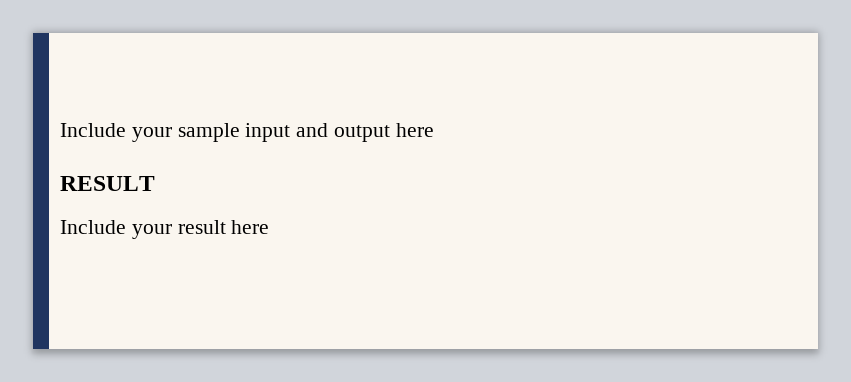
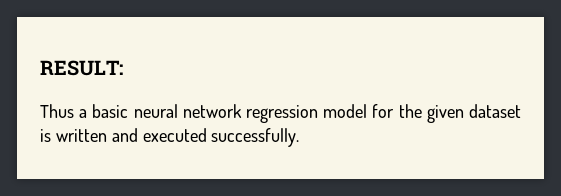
- Include your sample input and output here
- RESULT
- Include your result here
+ RESULT:
+ Thus a basic neural network regression model for the given dataset is written and executed successfully.

